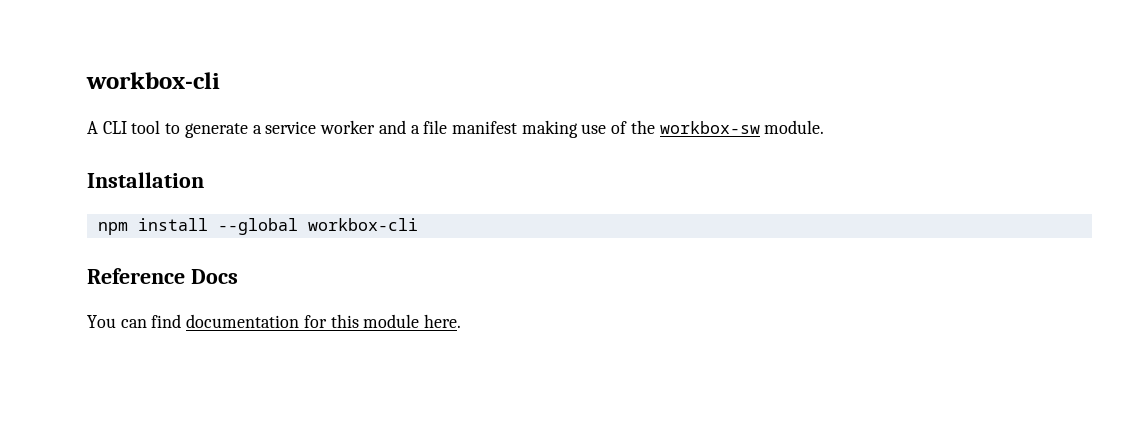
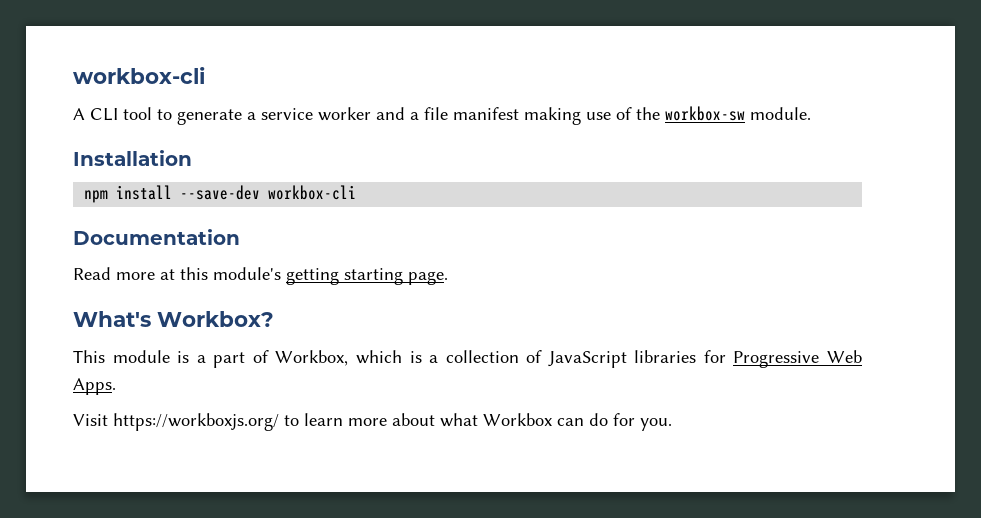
- npm install --global workbox-cli
- Reference Docs
- You can find documentation for this module here.
+ npm install --save-dev workbox-cli
+ Documentation
+ Read more at this module's getting starting page.
+ What's Workbox?
+ This module is a part of Workbox, which is a collection of JavaScript libraries for Progressive Web Apps.
+ Visit https://workboxjs.org/ to learn more about what Workbox can do for you.

